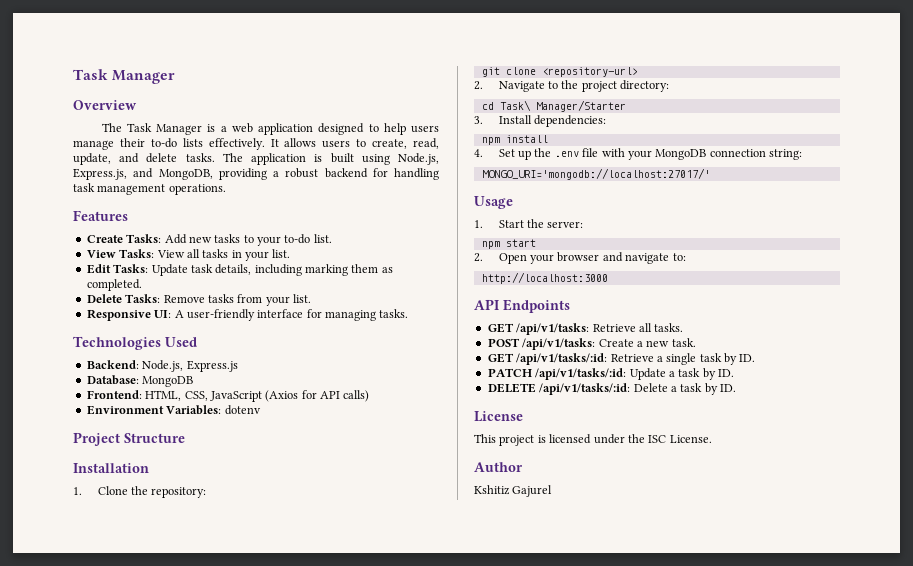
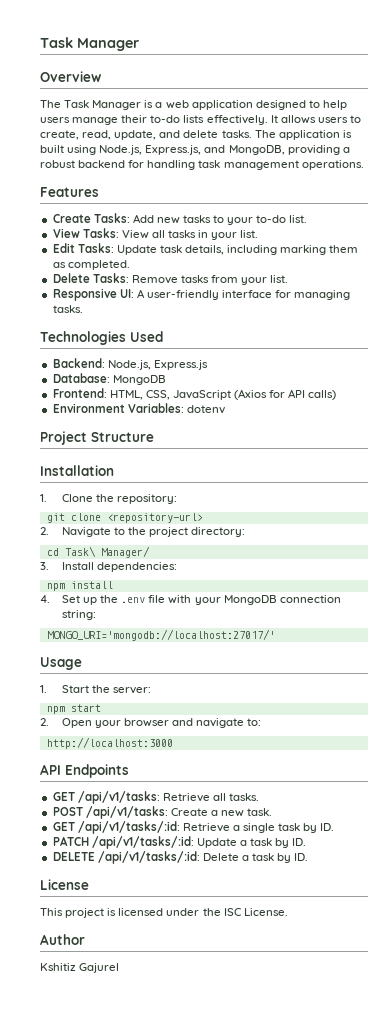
- cd Task\ Manager/Starter
+ cd Task\ Manager/

